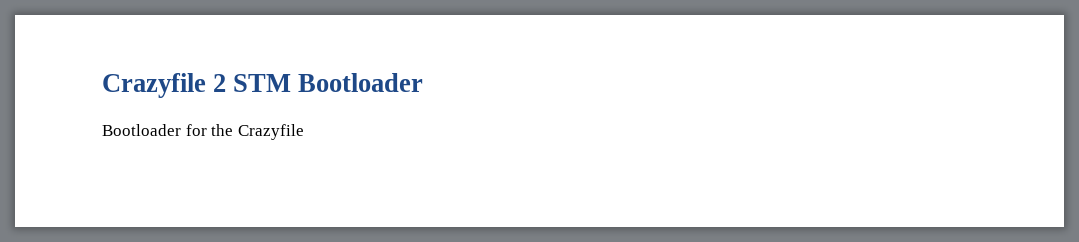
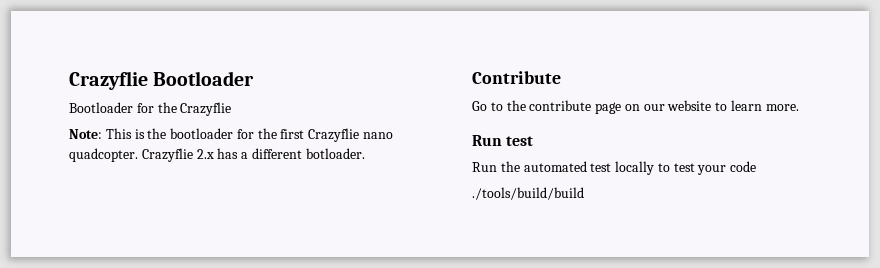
- Crazyfile 2 STM Bootloader
+ Crazyflie Bootloader
- Bootloader for the Crazyfile
+ Bootloader for the Crazyflie
+ Note: This is the bootloader for the first Crazyflie nano quadcopter. Crazyflie 2.x has a different botloader.
+ Contribute
+ Go to the contribute page on our website to learn more.
+ Run test
+ Run the automated test locally to test your code
+ ./tools/build/build

